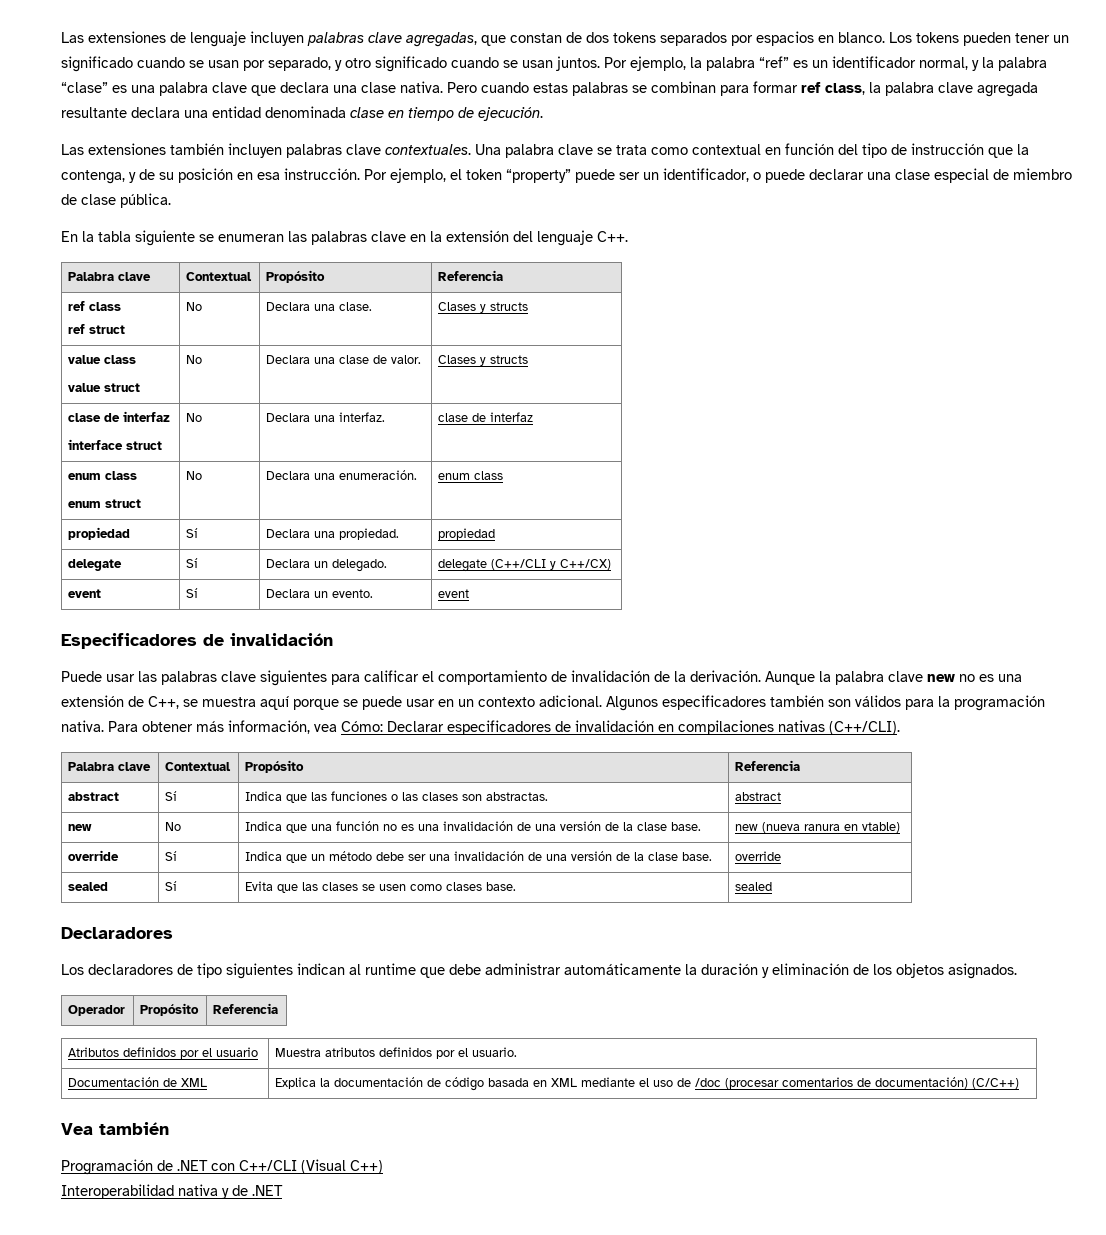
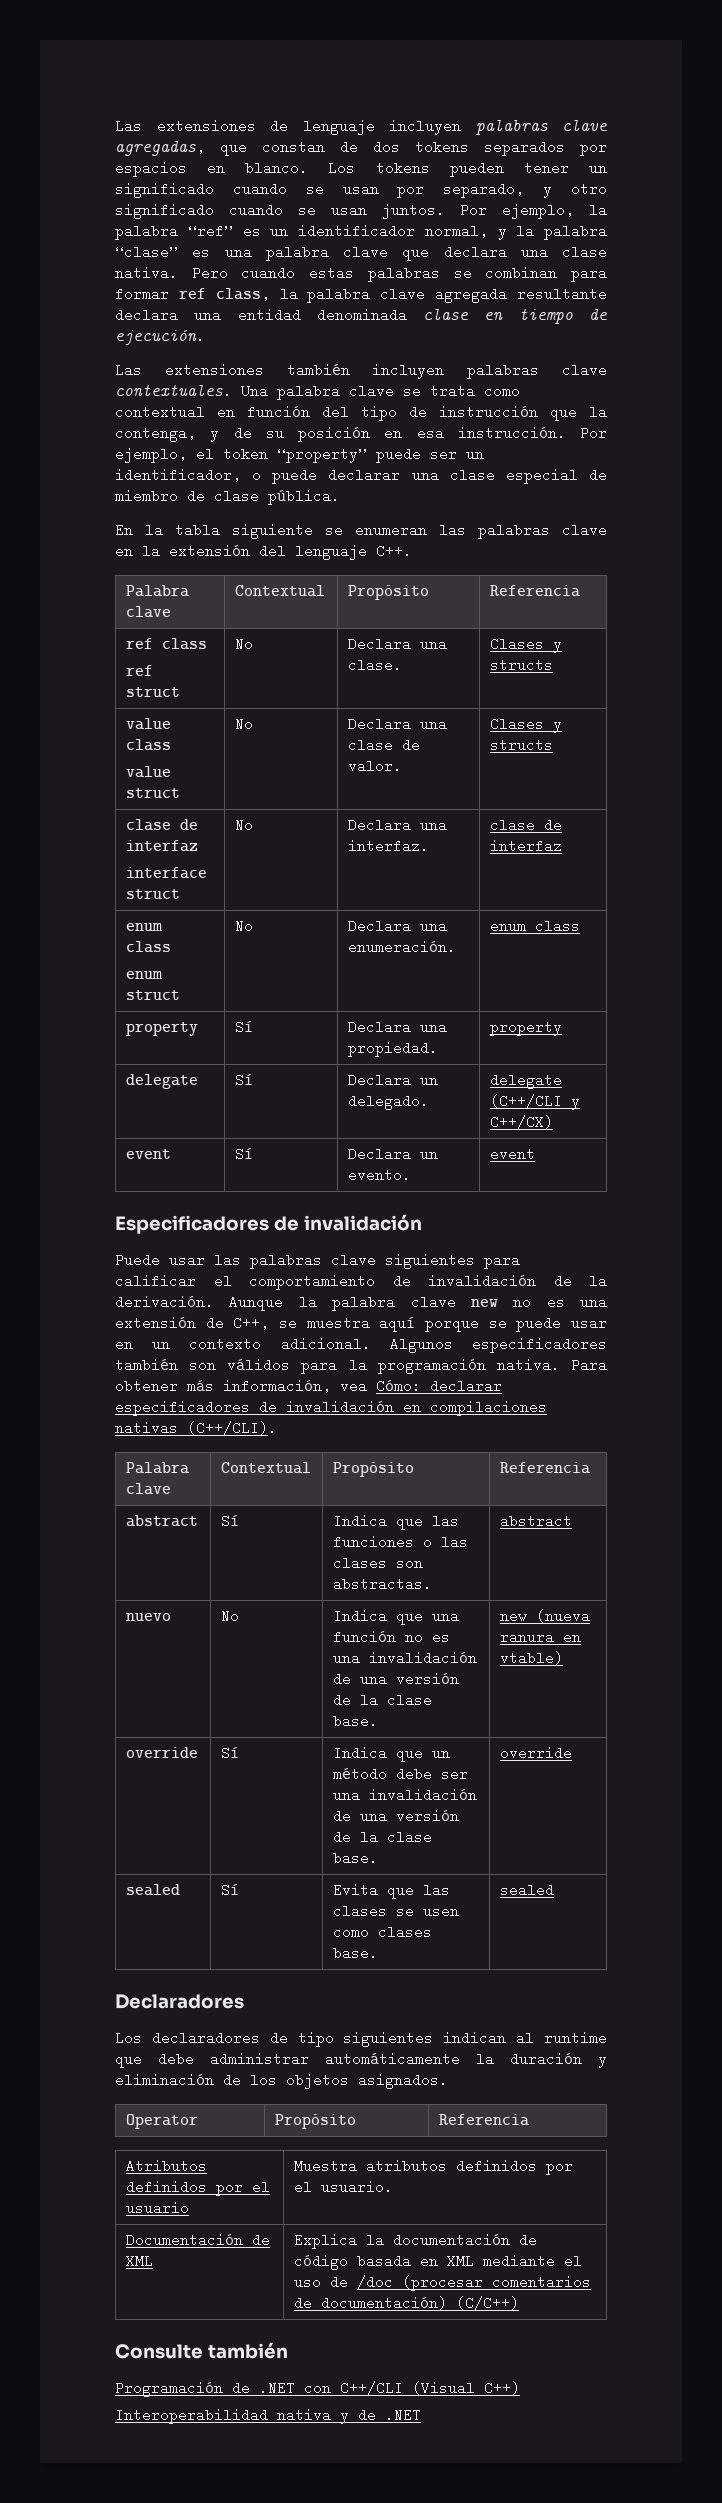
- propiedad | Sí | Declara una propiedad. | propiedad
+ property | Sí | Declara una propiedad. | property
- Para obtener más información, vea Cómo: Declarar especificadores de invalidación en compilaciones nativas (C++/CLI).
+ Para obtener más información, vea Cómo: declarar especificadores de invalidación en compilaciones nativas (C++/CLI).
- new | No | Indica que una función no es una invalidación de una versión de la clase base. | new (nueva ranura en vtable)
+ nuevo | No | Indica que una función no es una invalidación de una versión de la clase base. | new (nueva ranura en vtable)
- Operador | Propósito | Referencia
+ Operator | Propósito | Referencia
- Vea también
+ Consulte también

